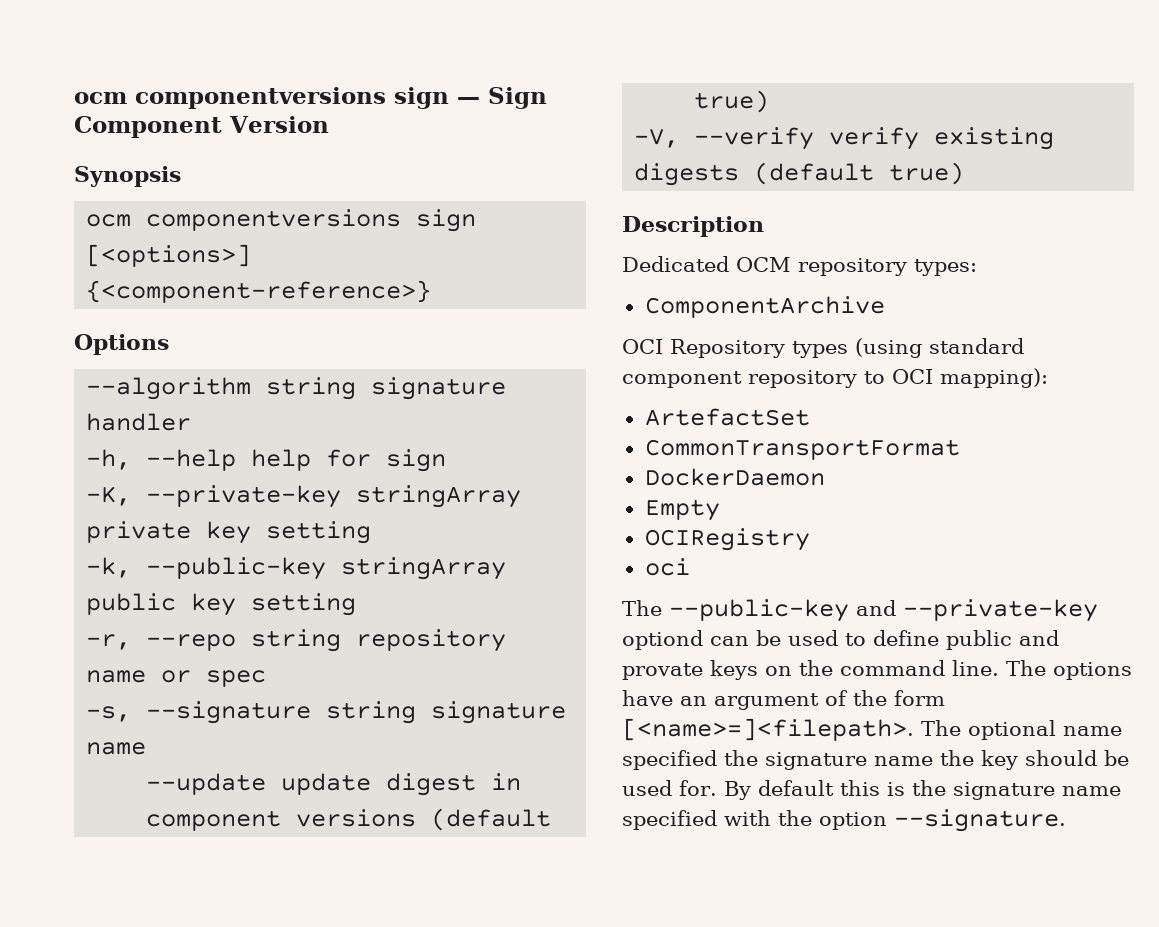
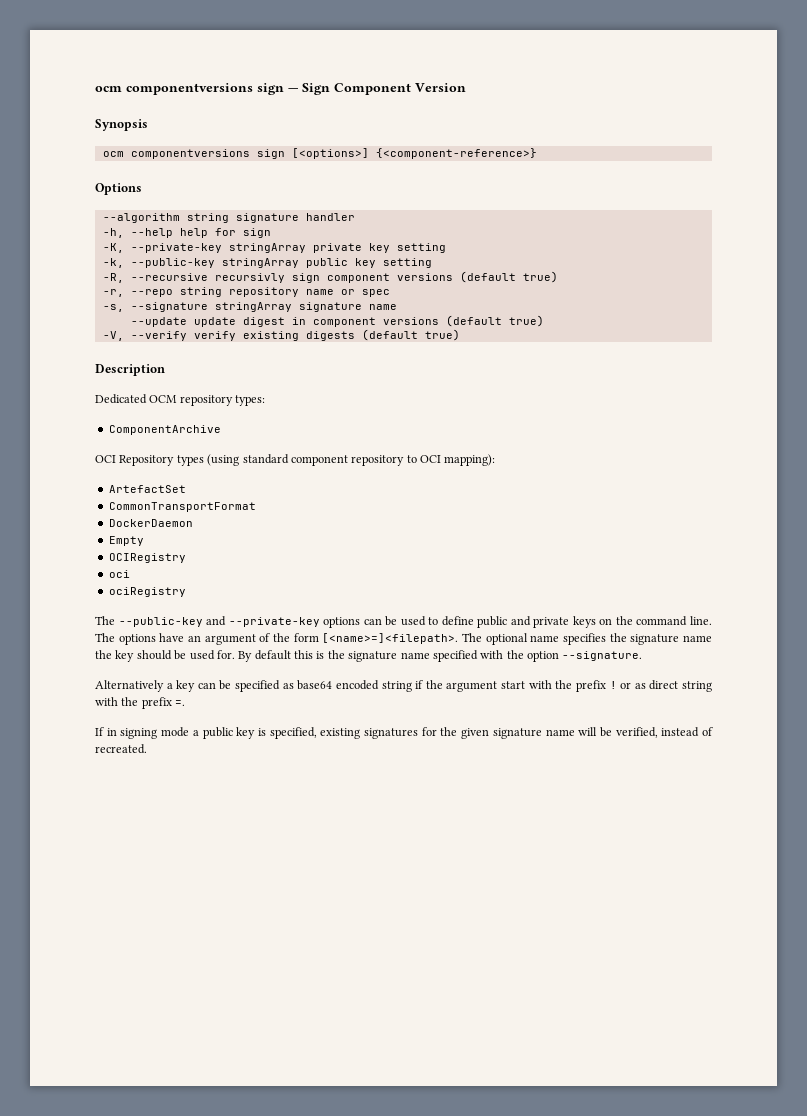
+ -R, --recursive recursivly sign component versions (default true)
- -s, --signature string signature name
+ -s, --signature stringArray signature name
+ ociRegistry
- The --public-key and --private-key optiond can be used to define public and provate keys on the command line.
+ The --public-key and --private-key options can be used to define public and private keys on the command line.
- The optional name specified the signature name the key should be used for.
+ The optional name specifies the signature name the key should be used for.
+ Alternatively a key can be specified as base64 encoded string if the argument start with the prefix ! or as direct string with the prefix =.
+ If in signing mode a public key is specified, existing signatures for the given signature name will be verified, instead of recreated.

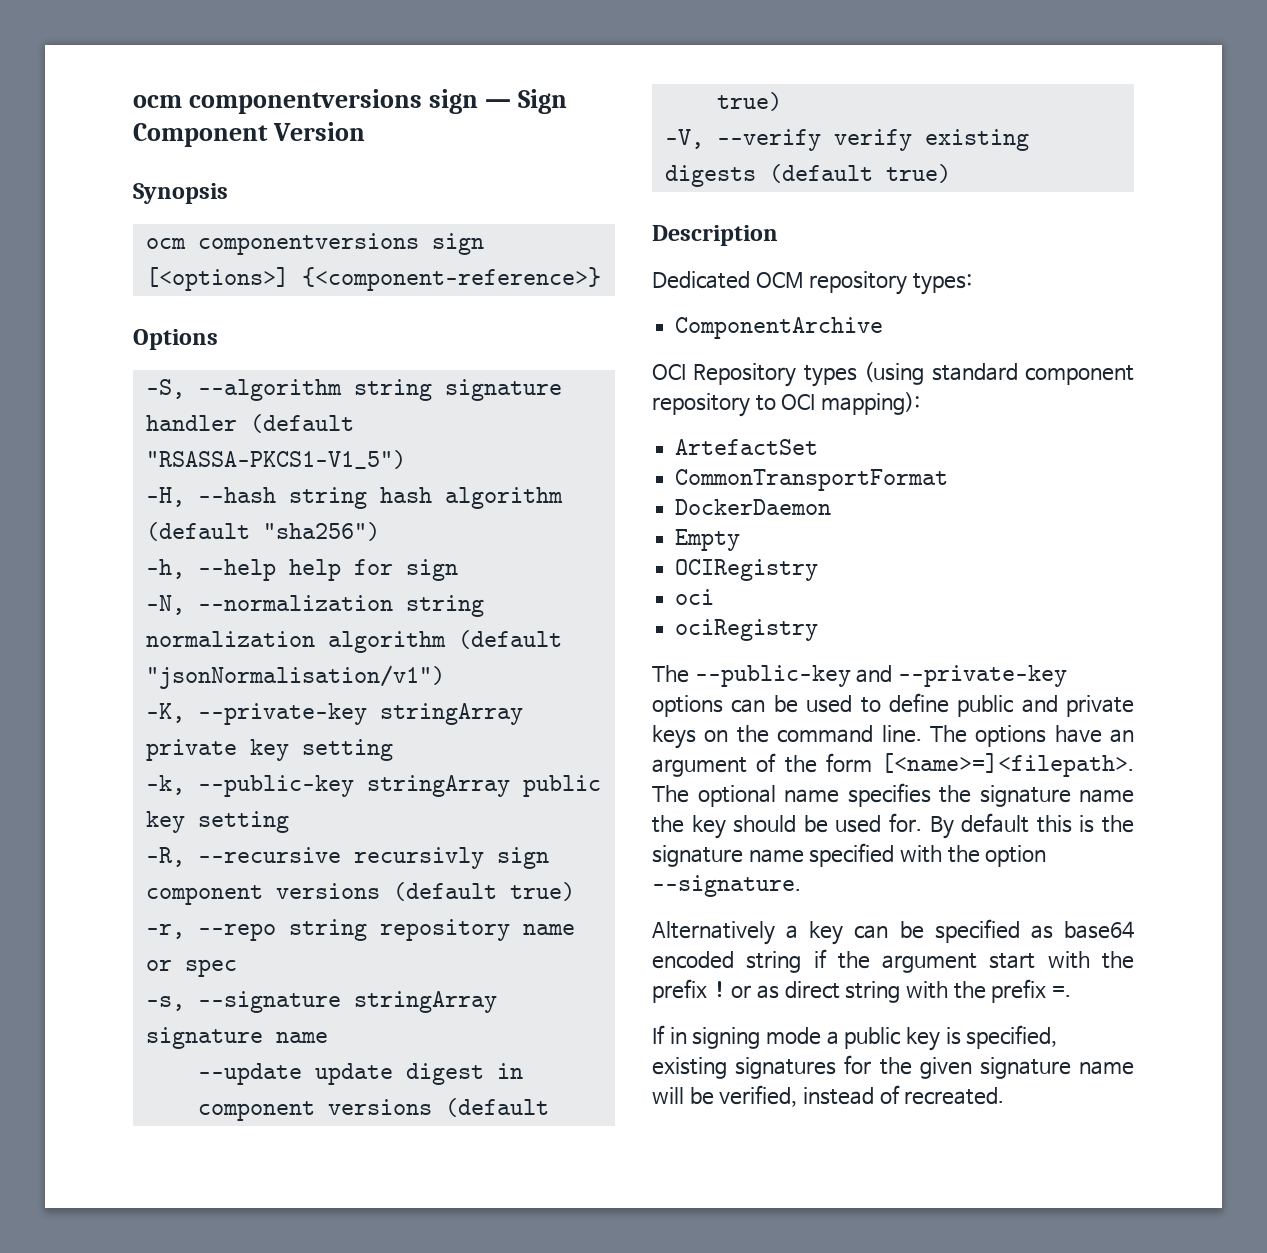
- --algorithm string signature handler
+ -S, --algorithm string signature handler (default "RSASSA-PKCS1-V1_5")
+ -H, --hash string hash algorithm (default "sha256")
+ -N, --normalization string normalization algorithm (default "jsonNormalisation/v1")

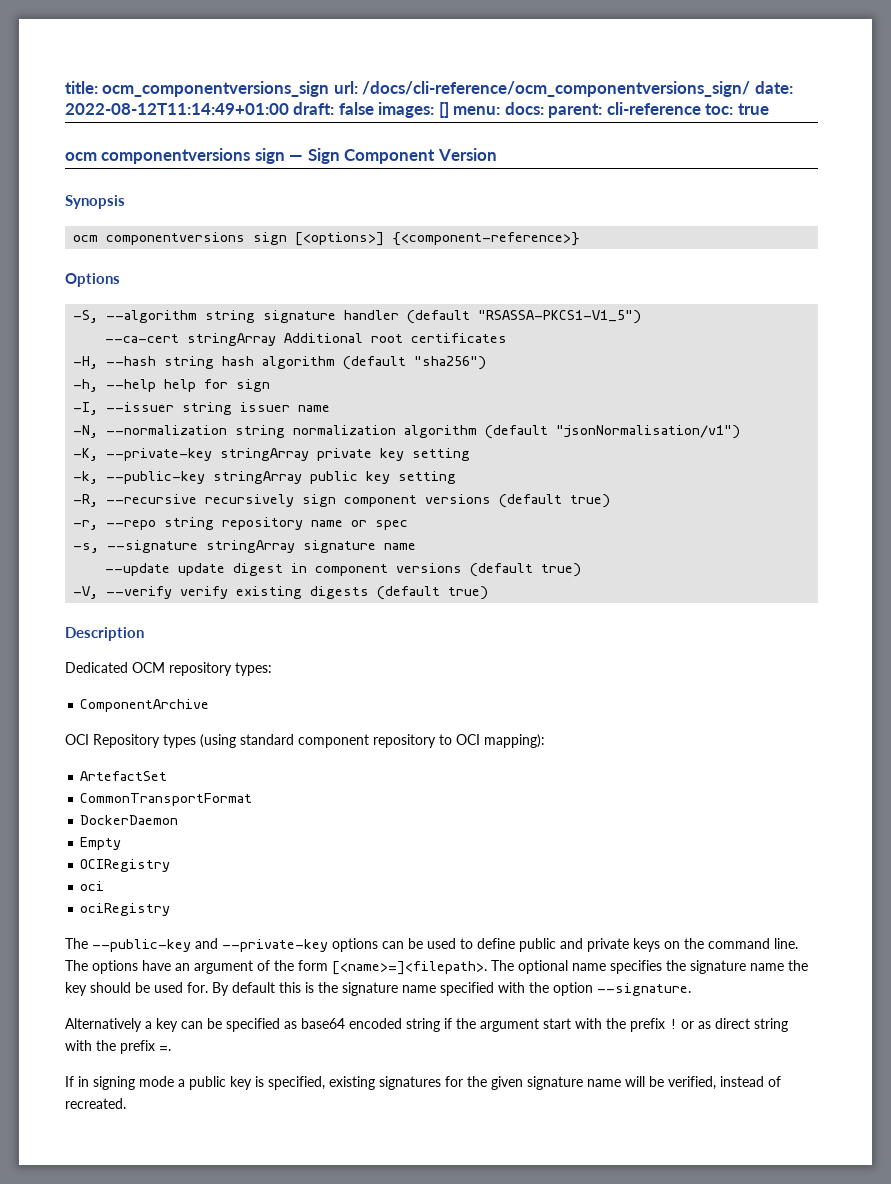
+ title: ocm_componentversions_sign url: /docs/cli-reference/ocm_componentversions_sign/ date: 2022-08-12T11:14:49+01:00 draft: false images: [] menu: docs: parent: cli-reference toc: true
+ --ca-cert stringArray Additional root certificates
+ -I, --issuer string issuer name
- -R, --recursive recursivly sign component versions (default true)
+ -R, --recursive recursively sign component versions (default true)

